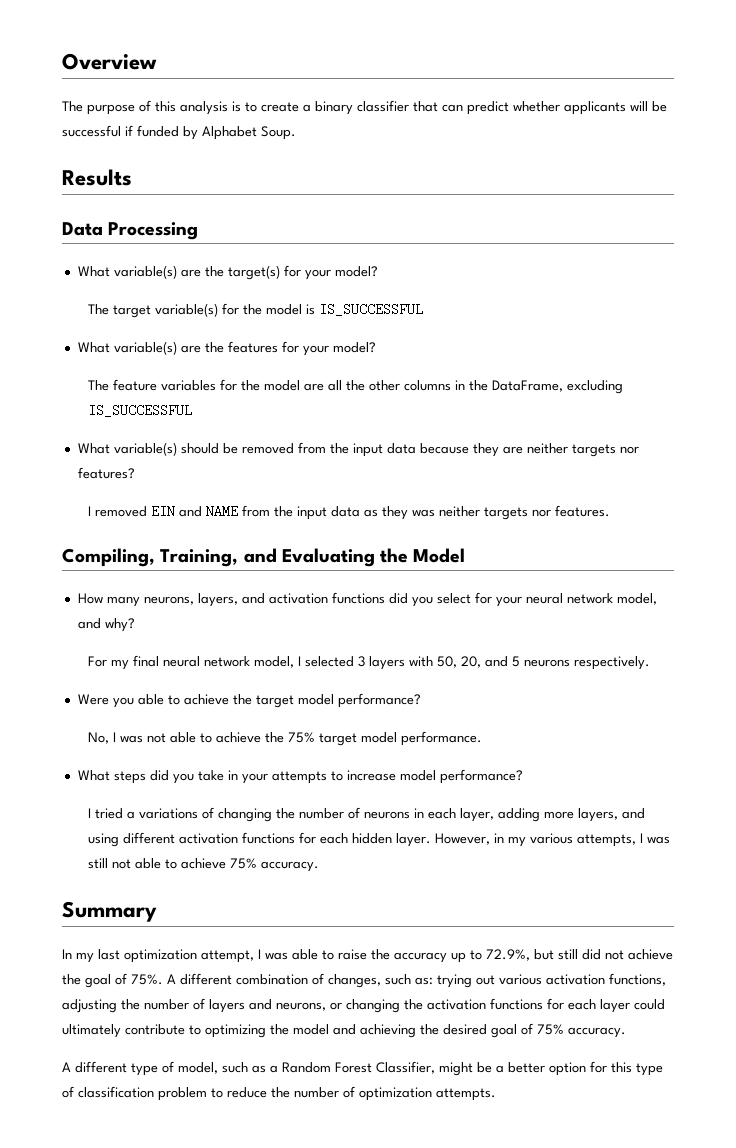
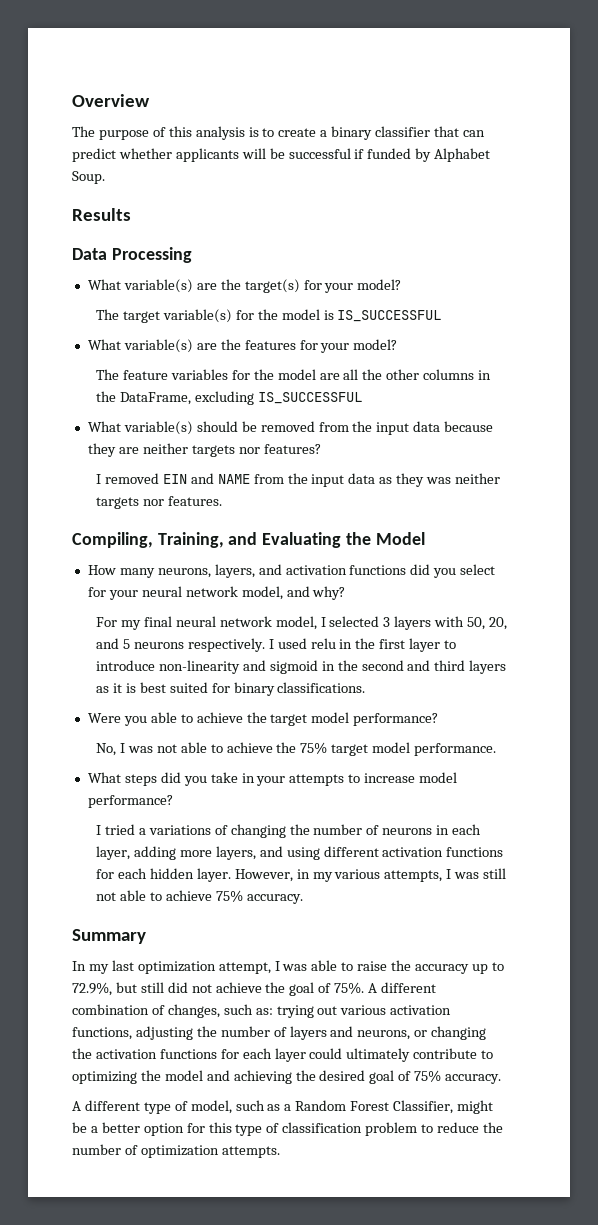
+ I used relu in the first layer to introduce non-linearity and sigmoid in the second and third layers as it is best suited for binary classifications.

